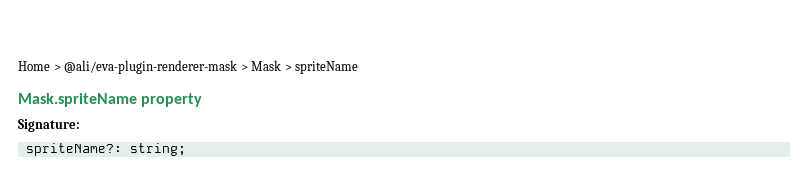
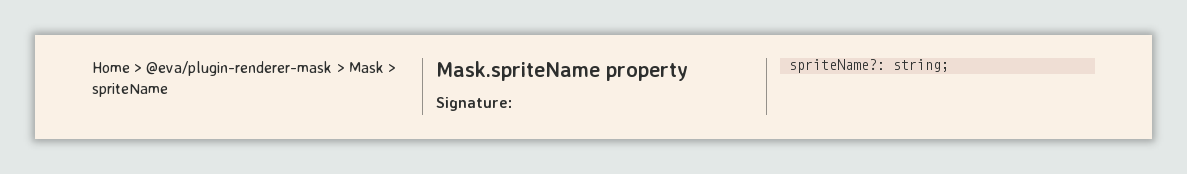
- Home > @ali/eva-plugin-renderer-mask > Mask > spriteName
+ Home > @eva/plugin-renderer-mask > Mask > spriteName

